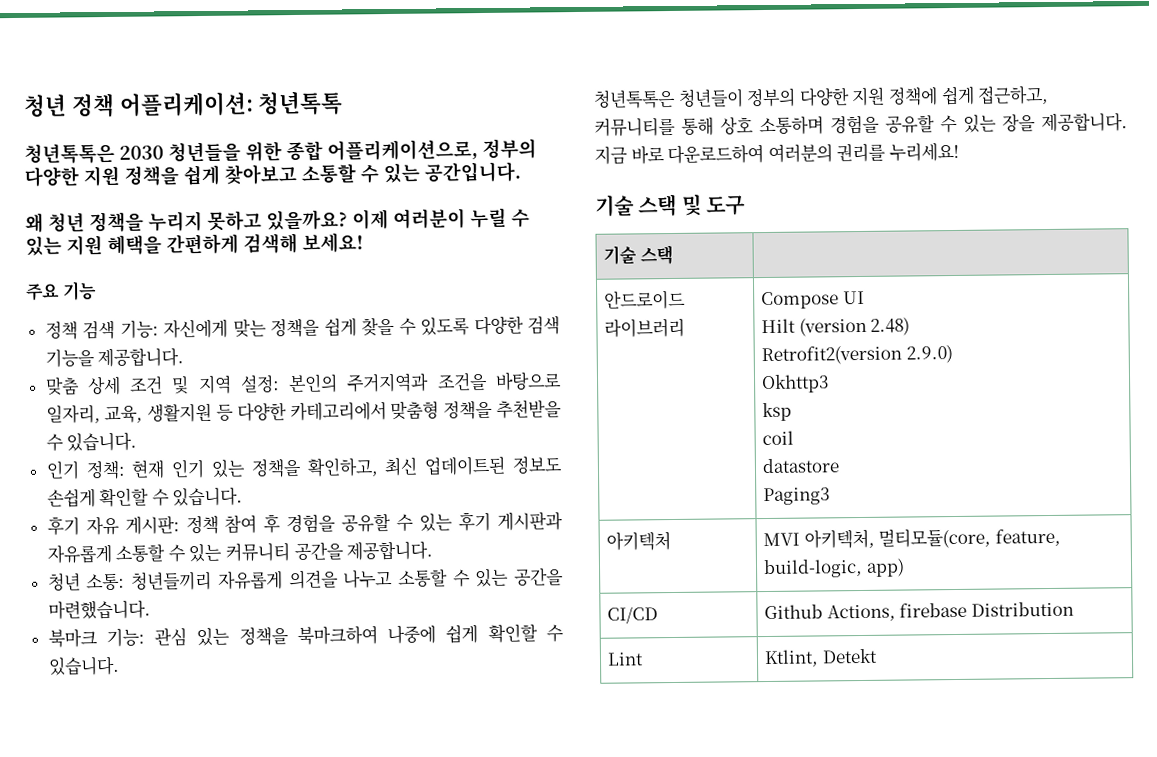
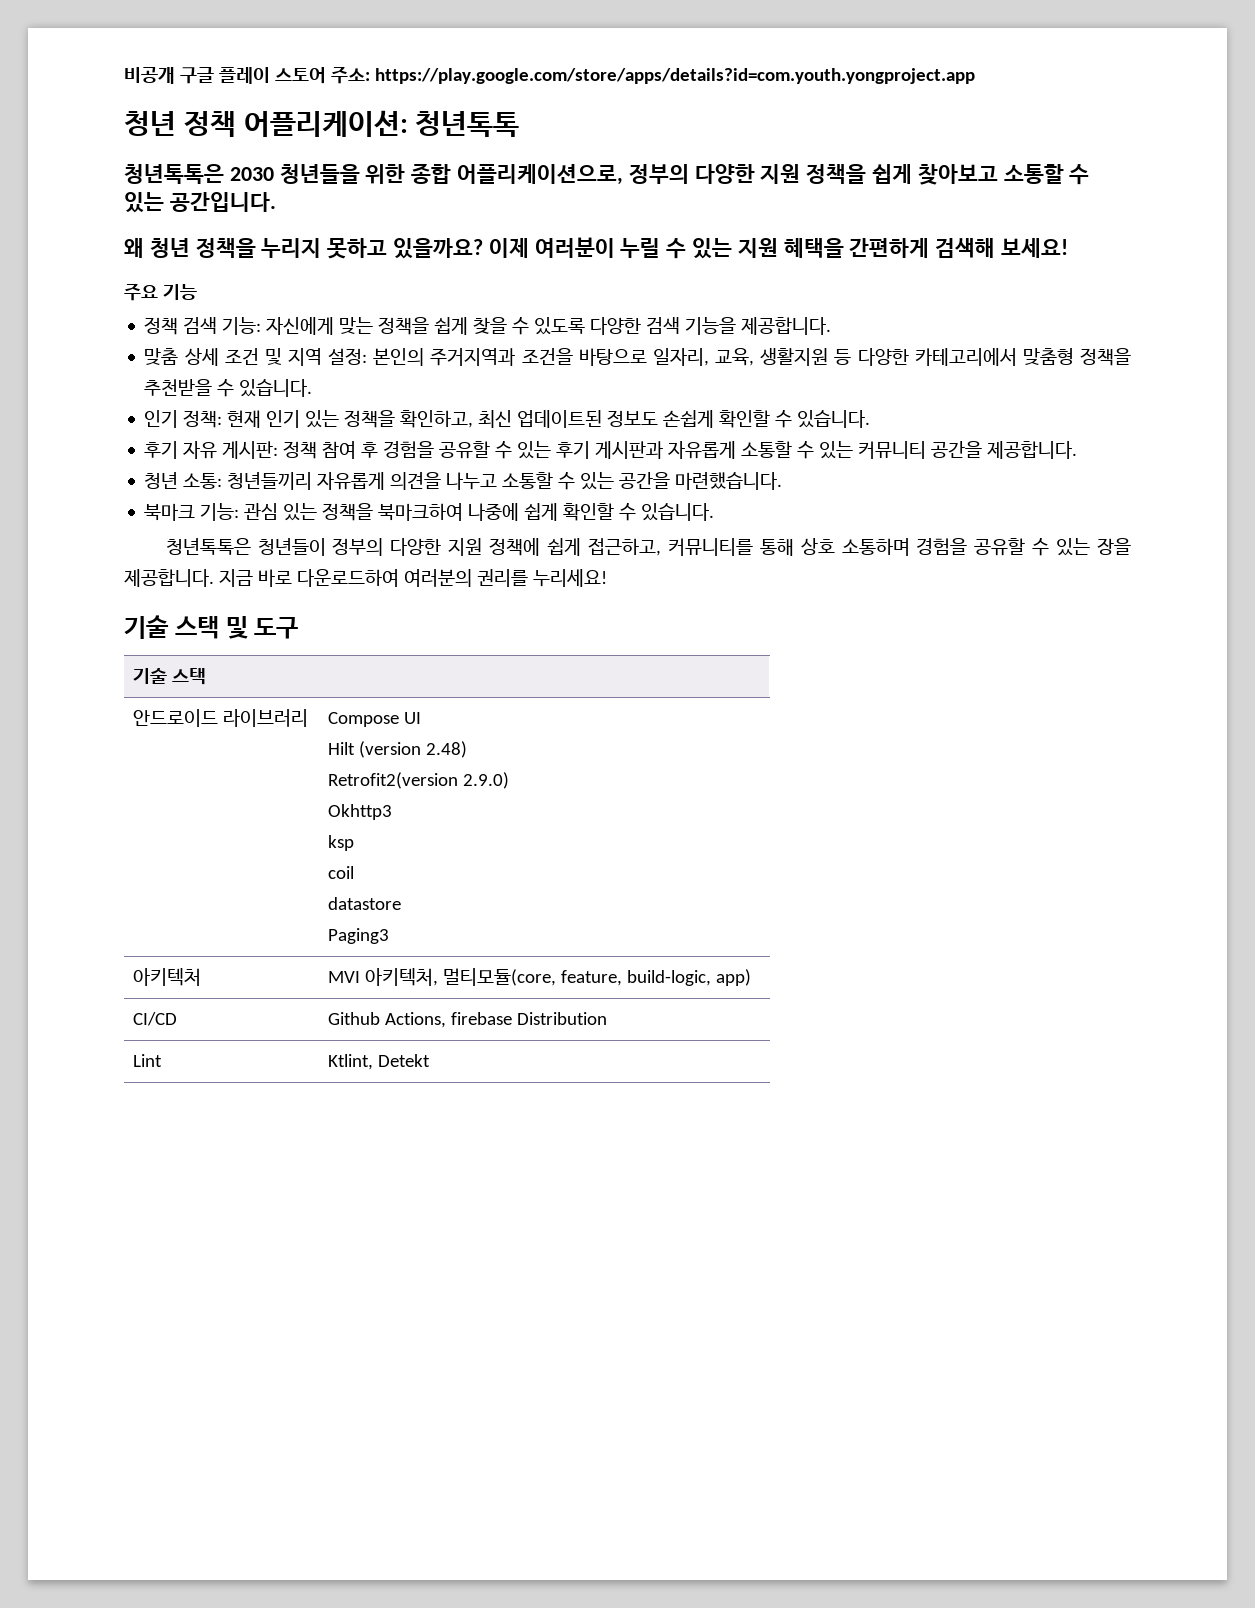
+ 비공개 구글 플레이 스토어 주소: https://play.google.com/store/apps/details?id=com.youth.yongproject.app

